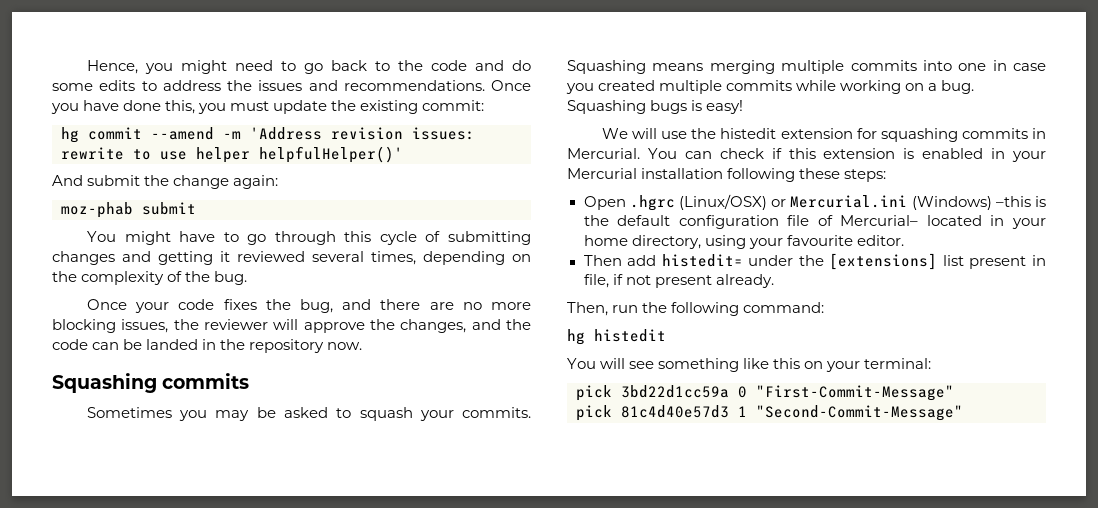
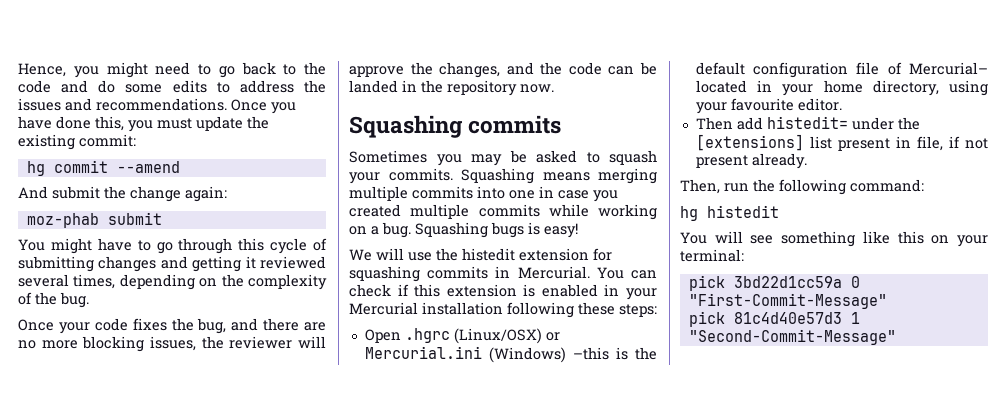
- hg commit --amend -m 'Address revision issues: rewrite to use helper helpfulHelper()'
+ hg commit --amend

